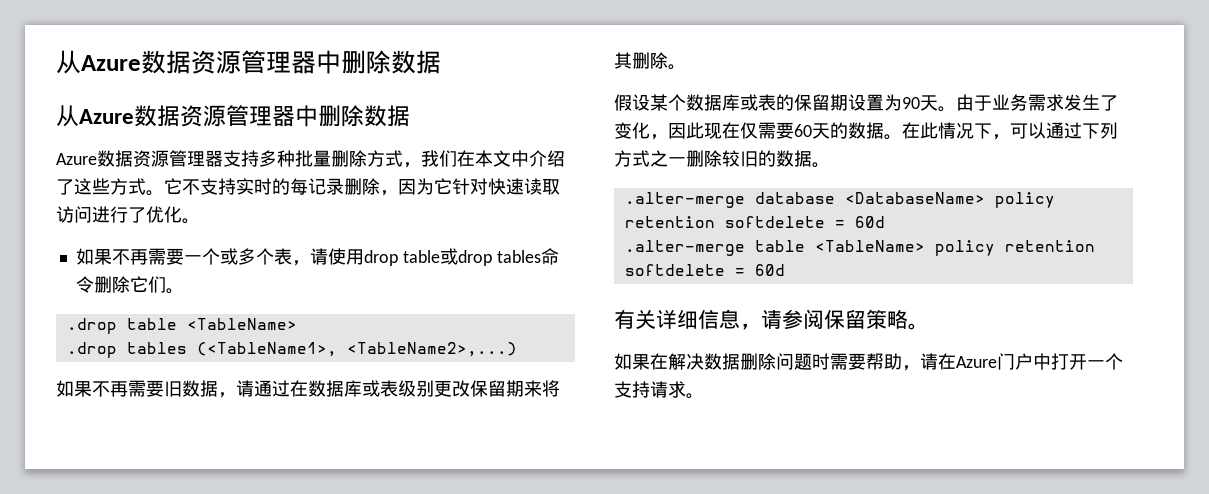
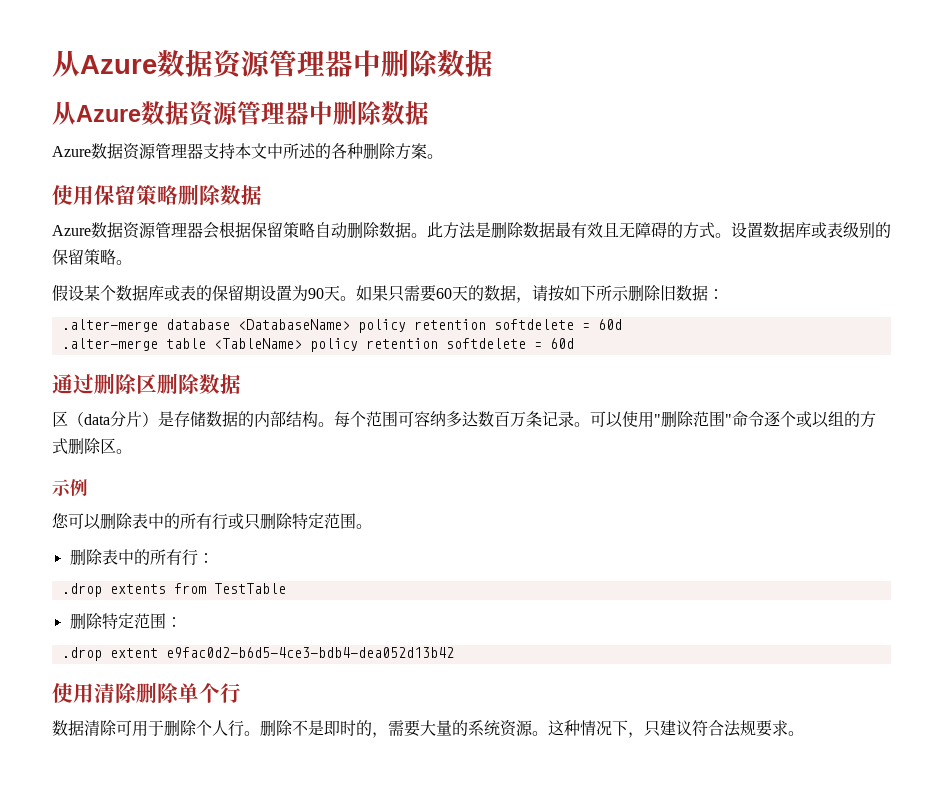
- Azure数据资源管理器支持多种批量删除方式，我们在本文中介绍了这些方式。它不支持实时的每记录删除，因为它针对快速读取访问进行了优化。
- 如果不再需要一个或多个表，请使用drop table或drop tables命令删除它们。
- .drop table <TableName>
- .drop tables (<TableName1>, <TableName2>,...)
- 如果不再需要旧数据，请通过在数据库或表级别更改保留期来将其删除。
+ Azure数据资源管理器支持本文中所述的各种删除方案。
+ 使用保留策略删除数据
+ Azure数据资源管理器会根据保留策略自动删除数据。此方法是删除数据最有效且无障碍的方式。设置数据库或表级别的保留策略。
- 由于业务需求发生了变化，因此现在仅需要60天的数据。在此情况下，可以通过下列方式之一删除较旧的数据。
+ 如果只需要60天的数据，请按如下所示删除旧数据：
- 有关详细信息，请参阅保留策略。
- 如果在解决数据删除问题时需要帮助，请在Azure门户中打开一个支持请求。
+ 通过删除区删除数据
+ 区（data分片）是存储数据的内部结构。每个范围可容纳多达数百万条记录。可以使用"删除范围"命令逐个或以组的方式删除区。
+ 示例
+ 您可以删除表中的所有行或只删除特定范围。
+ 删除表中的所有行：
+ .drop extents from TestTable
+ 删除特定范围：
+ .drop extent e9fac0d2-b6d5-4ce3-bdb4-dea052d13b42
+ 使用清除删除单个行
+ 数据清除可用于删除个人行。删除不是即时的，需要大量的系统资源。这种情况下，只建议符合法规要求。

